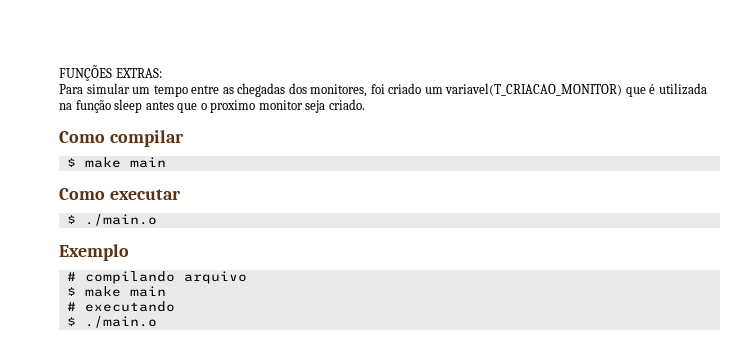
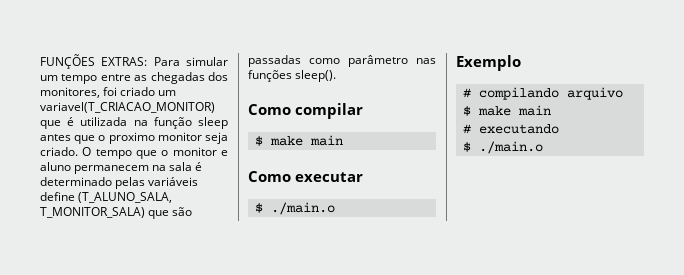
- FUNÇÕES EXTRAS:
- Para simular um tempo entre as chegadas dos monitores, foi criado um variavel(T_CRIACAO_MONITOR) que é utilizada na função sleep antes que o proximo monitor seja criado.
+ FUNÇÕES EXTRAS: Para simular um tempo entre as chegadas dos monitores, foi criado um variavel(T_CRIACAO_MONITOR) que é utilizada na função sleep antes que o proximo monitor seja criado. O tempo que o monitor e aluno permanecem na sala é determinado pelas variáveis define (T_ALUNO_SALA, T_MONITOR_SALA) que são passadas como parâmetro nas funções sleep().

